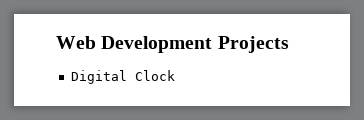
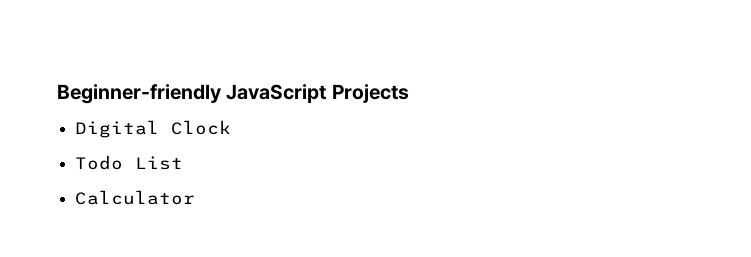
- Web Development Projects
+ Beginner-friendly JavaScript Projects
+ Todo List
+ Calculator

